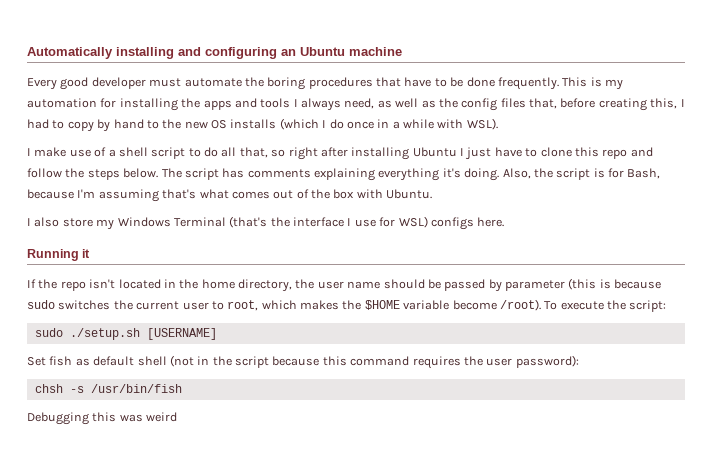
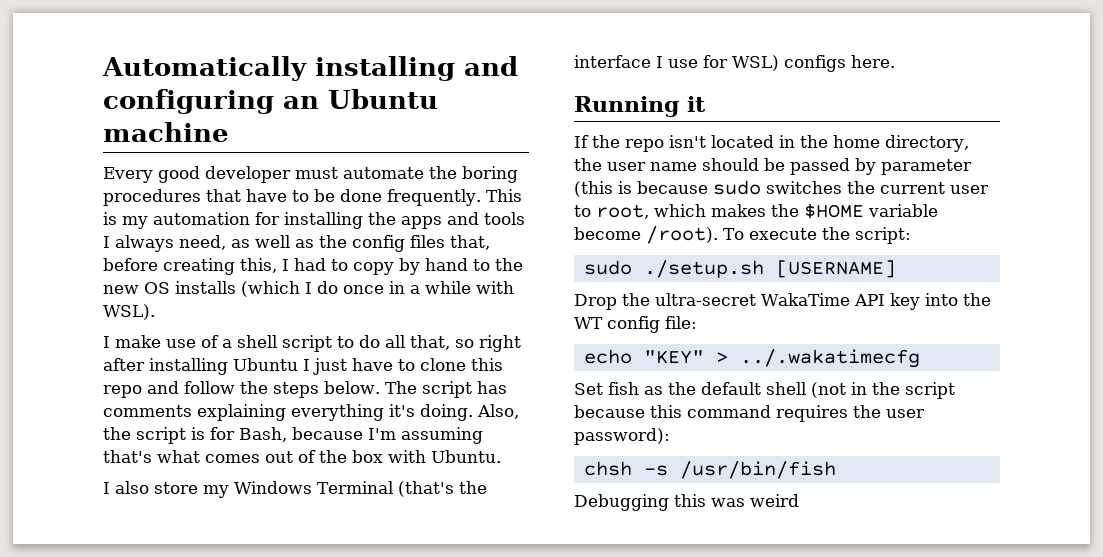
+ Drop the ultra-secret WakaTime API key into the WT config file:
+ echo "KEY" > ../.wakatimecfg
- Set fish as default shell (not in the script because this command requires the user password):
+ Set fish as the default shell (not in the script because this command requires the user password):

